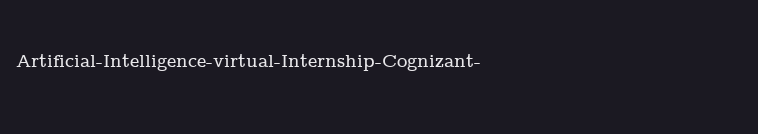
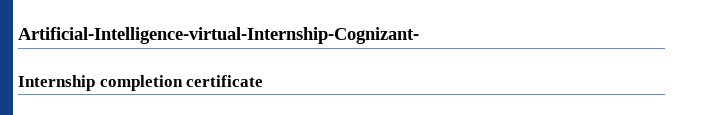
+ Internship completion certificate

